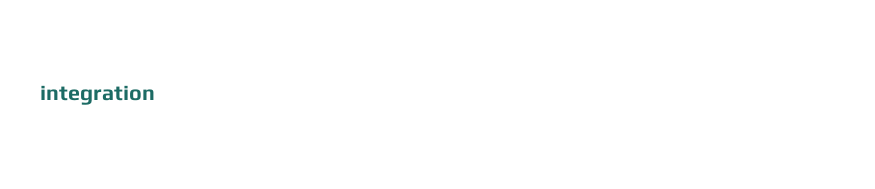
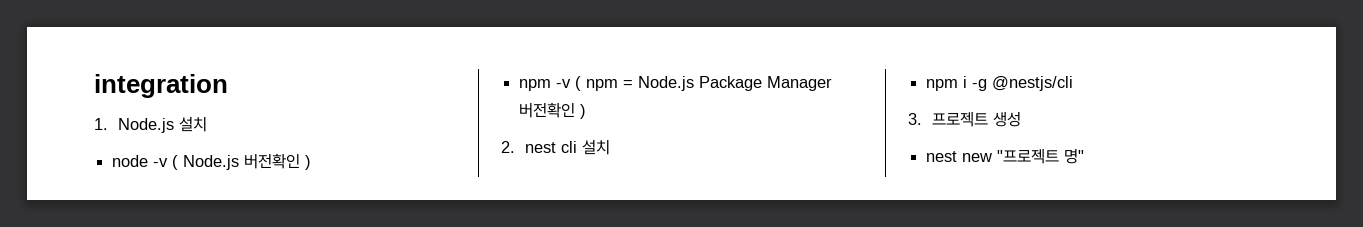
+ 1. Node.js 설치
+ node -v ( Node.js 버전확인 )
+ npm -v ( npm = Node.js Package Manager 버전확인 )
+ 2. nest cli 설치
+ npm i -g @nestjs/cli
+ 3. 프로젝트 생성
+ nest new "프로젝트 명"

